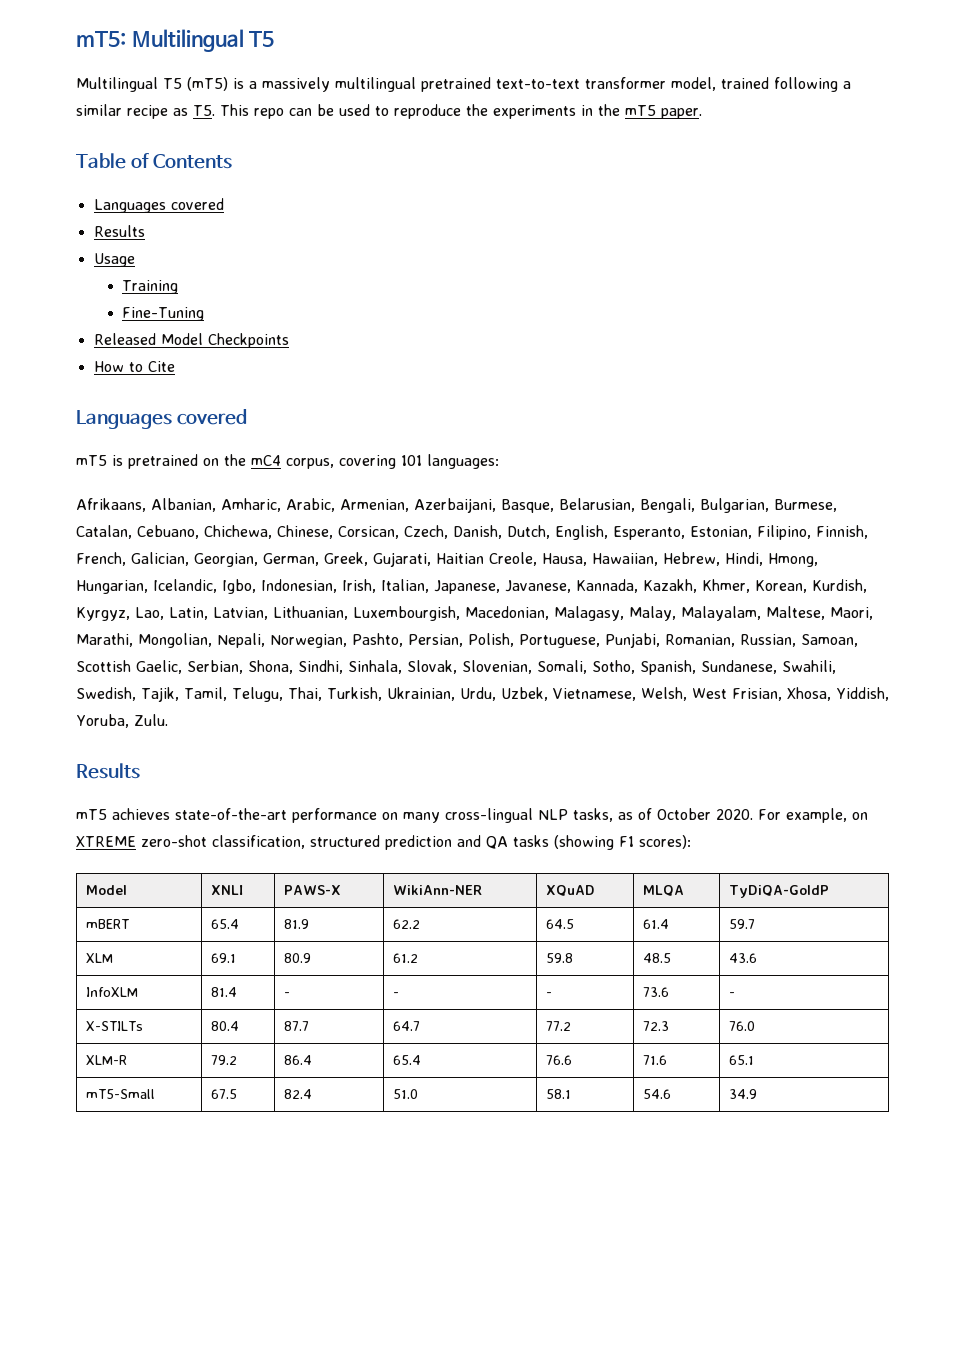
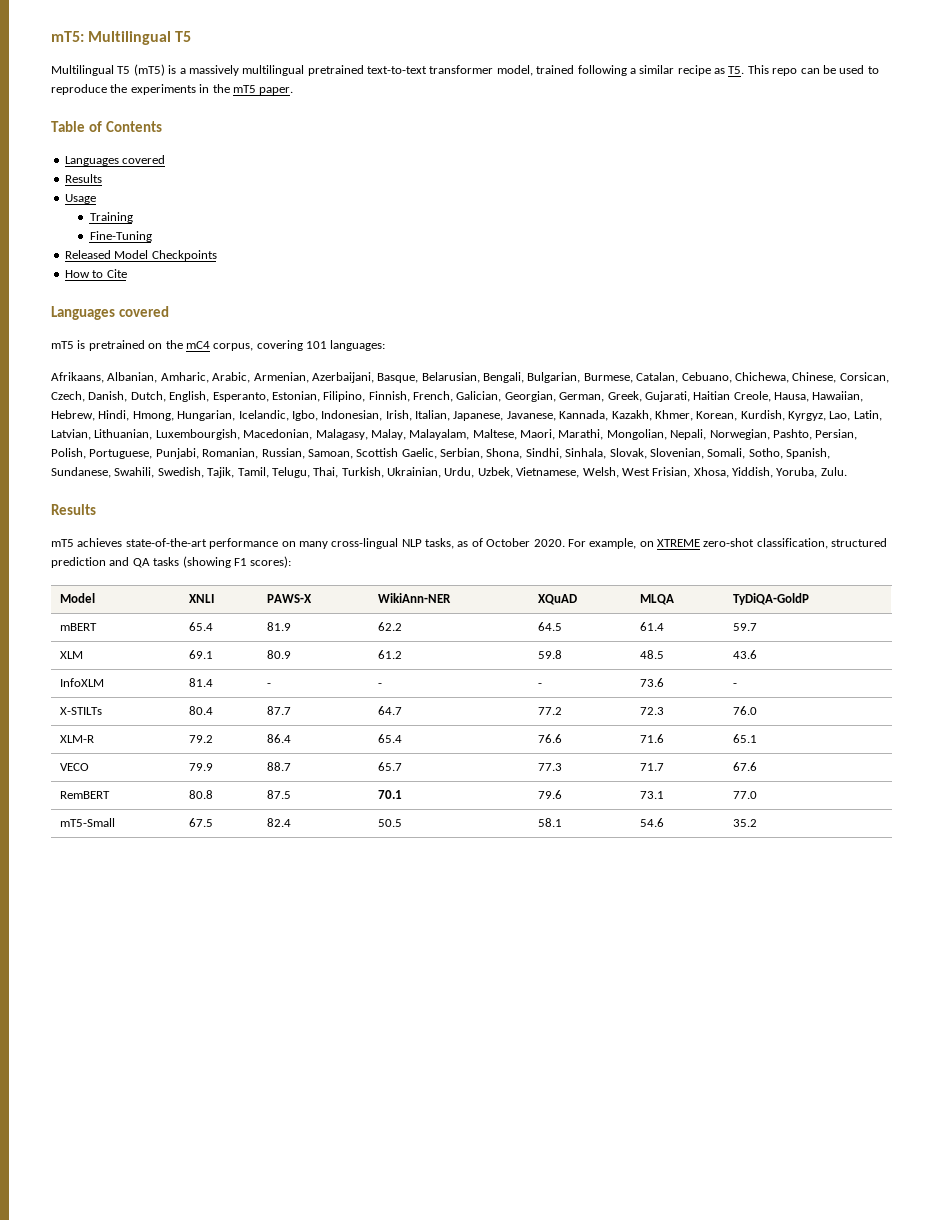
+ VECO | 79.9 | 88.7 | 65.7 | 77.3 | 71.7 | 67.6
+ RemBERT | 80.8 | 87.5 | 70.1 | 79.6 | 73.1 | 77.0
- mT5-Small | 67.5 | 82.4 | 51.0 | 58.1 | 54.6 | 34.9
+ mT5-Small | 67.5 | 82.4 | 50.5 | 58.1 | 54.6 | 35.2

